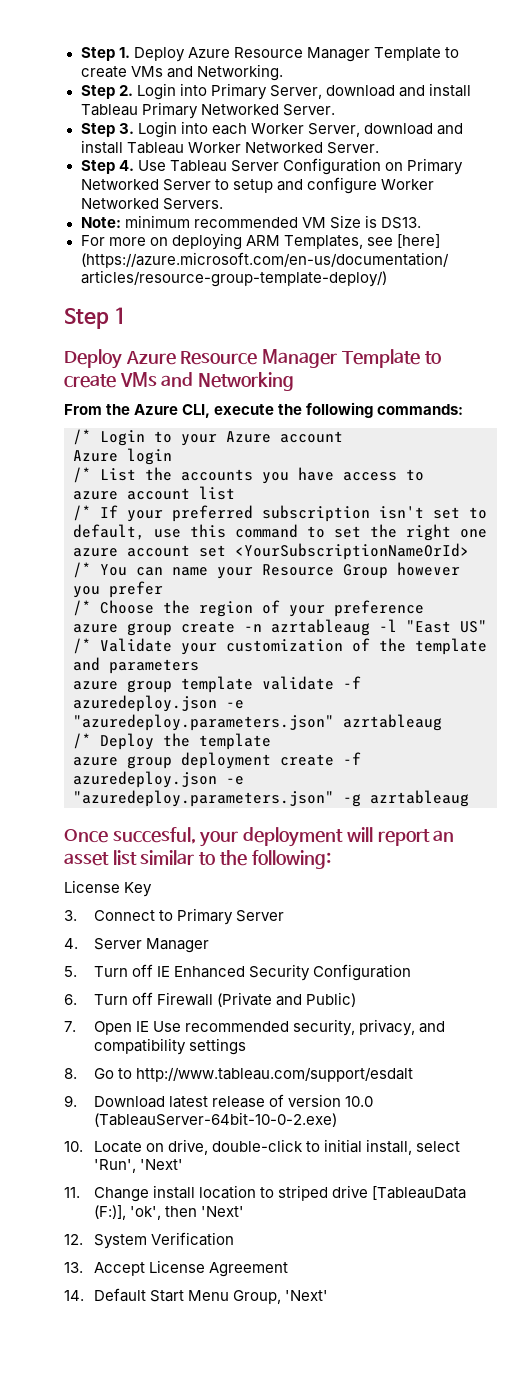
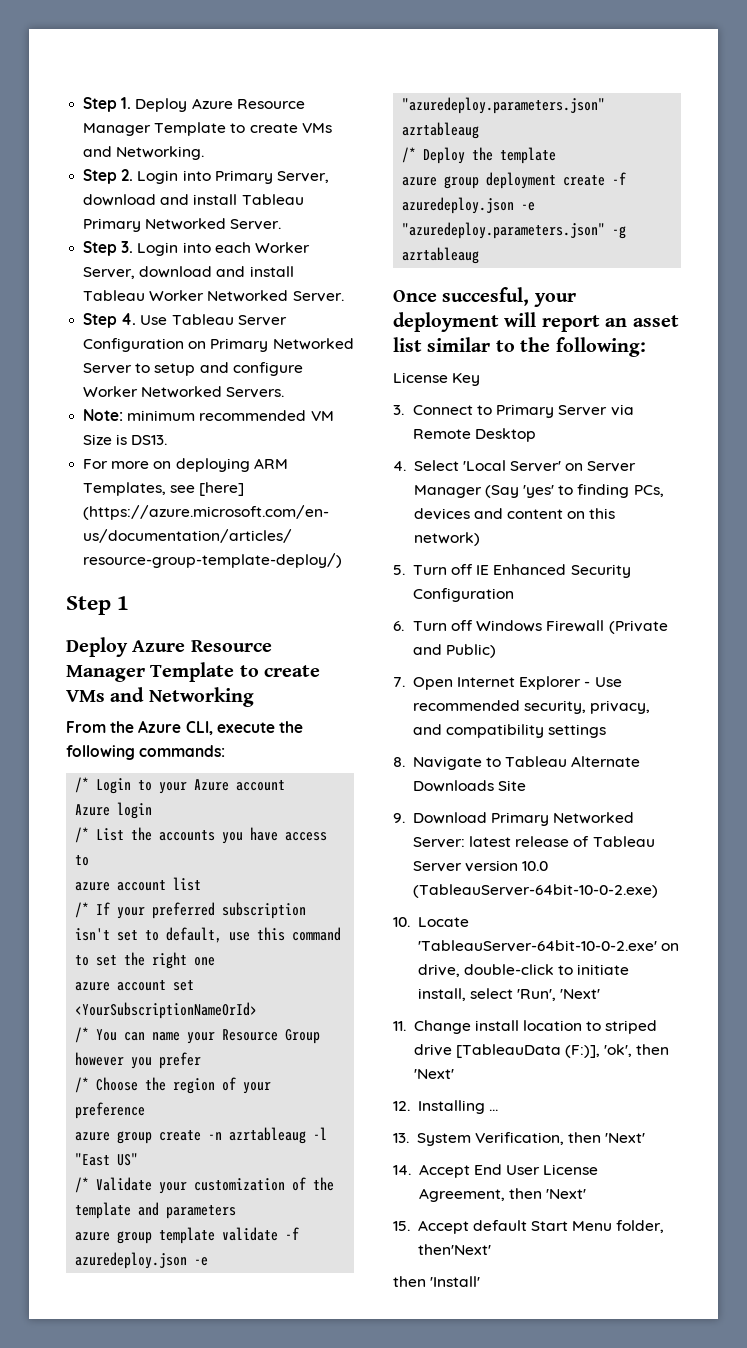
- 3. Connect to Primary Server
- 4. Server Manager
+ 3. Connect to Primary Server via Remote Desktop
+ 4. Select 'Local Server' on Server Manager (Say 'yes' to finding PCs, devices and content on this network)
- 6. Turn off Firewall (Private and Public)
+ 6. Turn off Windows Firewall (Private and Public)
- 7. Open IE Use recommended security, privacy, and compatibility settings
+ 7. Open Internet Explorer - Use recommended security, privacy, and compatibility settings
- 8. Go to http://www.tableau.com/support/esdalt
+ 8. Navigate to Tableau Alternate Downloads Site
- 9. Download latest release of version 10.0 (TableauServer-64bit-10-0-2.exe)
+ 9. Download Primary Networked Server: latest release of Tableau Server version 10.0 (TableauServer-64bit-10-0-2.exe)
- 10. Locate on drive, double-click to initial install, select 'Run', 'Next'
+ 10. Locate 'TableauServer-64bit-10-0-2.exe' on drive, double-click to initiate install, select 'Run', 'Next'
- 12. System Verification
- 13. Accept License Agreement
- 14. Default Start Menu Group, 'Next'
+ 12. Installing ...
+ 13. System Verification, then 'Next'
+ 14. Accept End User License Agreement, then 'Next'
+ 15. Accept default Start Menu folder, then'Next'
+ then 'Install'

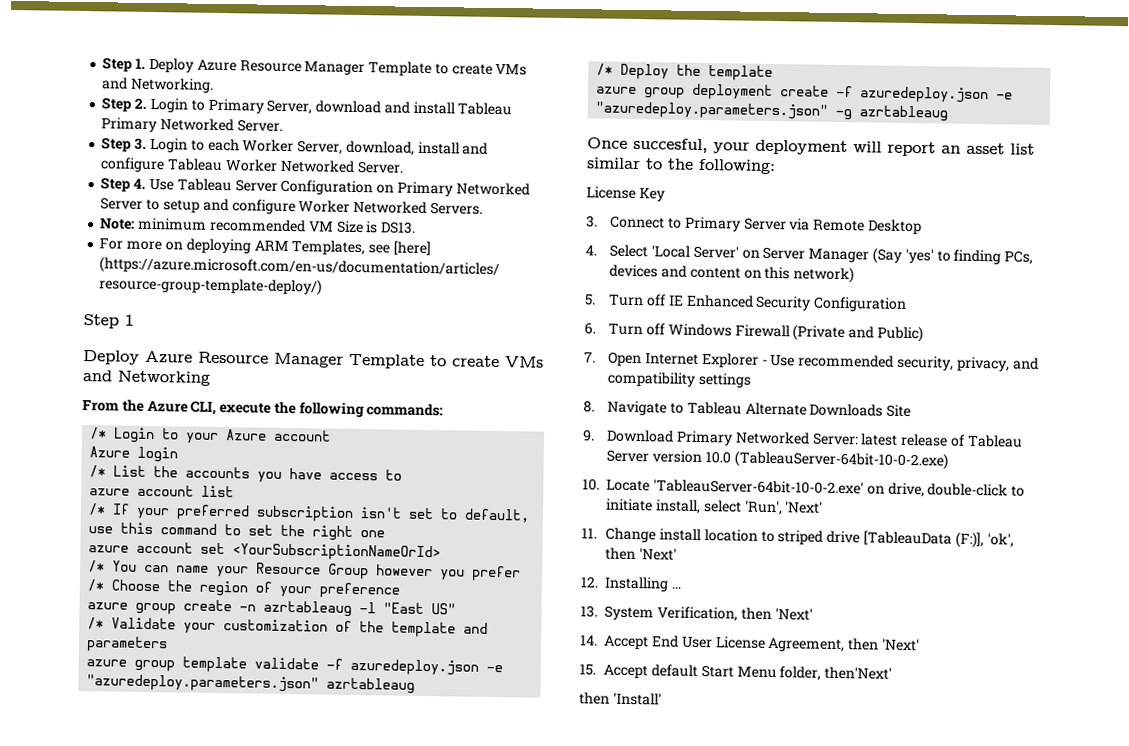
- Step 2. Login into Primary Server, download and install Tableau Primary Networked Server.
+ Step 2. Login to Primary Server, download and install Tableau Primary Networked Server.
- Step 3. Login into each Worker Server, download and install Tableau Worker Networked Server.
+ Step 3. Login to each Worker Server, download, install and configure Tableau Worker Networked Server.

